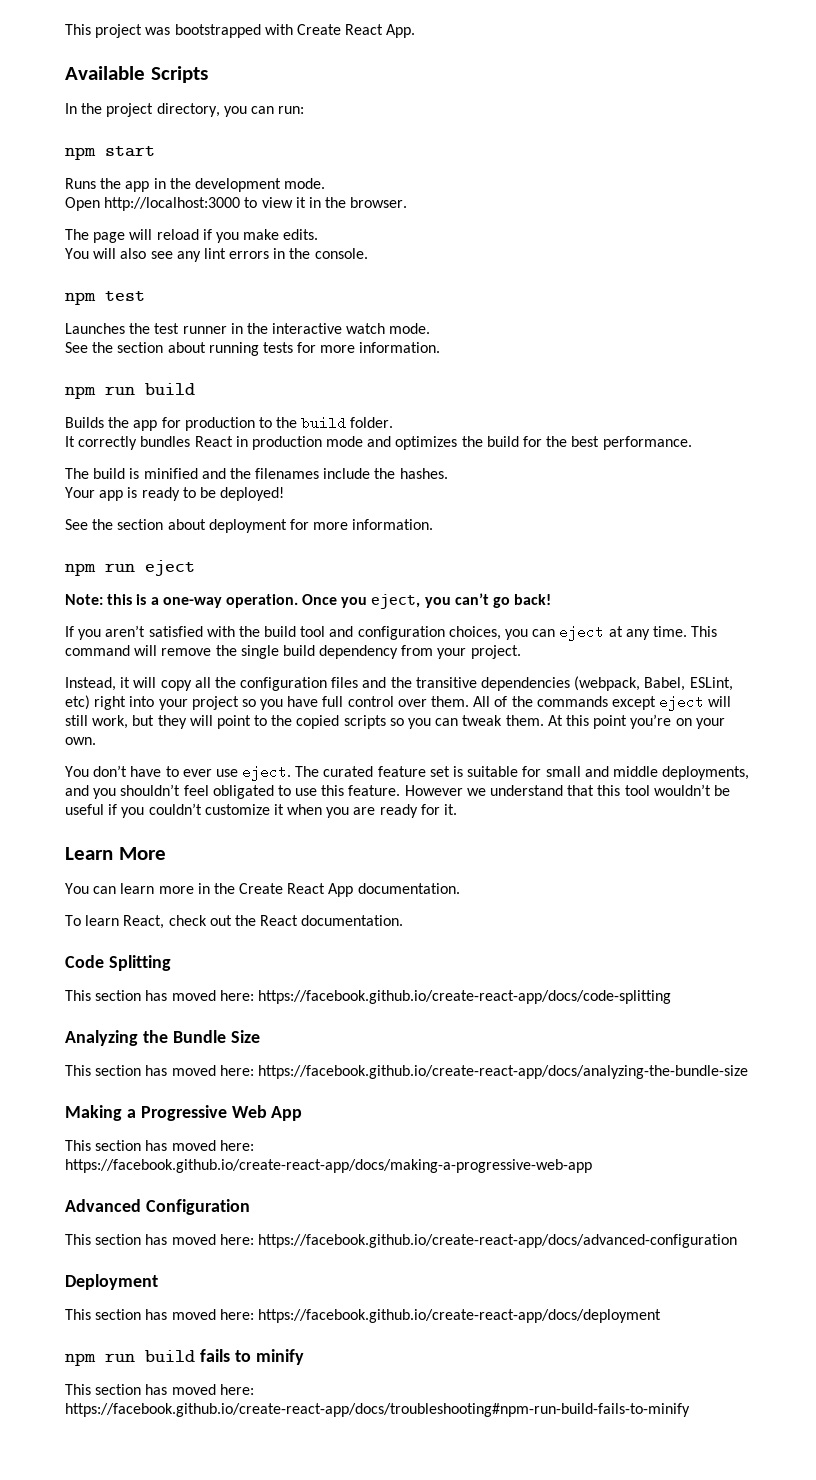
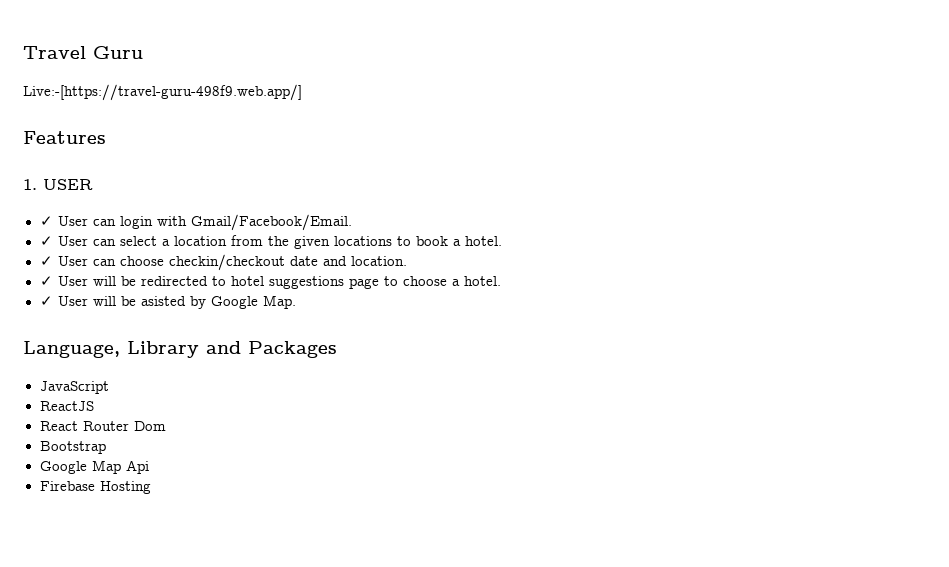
- This project was bootstrapped with Create React App.
- Available Scripts
- In the project directory, you can run:
- npm start
- Runs the app in the development mode.
- Open http://localhost:3000 to view it in the browser.
- The page will reload if you make edits.
- You will also see any lint errors in the console.
- npm test
- Launches the test runner in the interactive watch mode.
- See the section about running tests for more information.
- npm run build
- Builds the app for production to the build folder.
- It correctly bundles React in production mode and optimizes the build for the best performance.
- The build is minified and the filenames include the hashes.
- Your app is ready to be deployed!
- See the section about deployment for more information.
- npm run eject
- Note: this is a one-way operation. Once you eject, you can’t go back!
- If you aren’t satisfied with the build tool and configuration choices, you can eject at any time. This command will remove the single build dependency from your project.
- Instead, it will copy all the configuration files and the transitive dependencies (webpack, Babel, ESLint, etc) right into your project so you have full control over them. All of the commands except eject will still work, but they will point to the copied scripts so you can tweak them. At this point you’re on your own.
- You don’t have to ever use eject. The curated feature set is suitable for small and middle deployments, and you shouldn’t feel obligated to use this feature. However we understand that this tool wouldn’t be useful if you couldn’t customize it when you are ready for it.
- Learn More
- You can learn more in the Create React App documentation.
- To learn React, check out the React documentation.
- Code Splitting
- This section has moved here: https://facebook.github.io/create-react-app/docs/code-splitting
- Analyzing the Bundle Size
- This section has moved here: https://facebook.github.io/create-react-app/docs/analyzing-the-bundle-size
- Making a Progressive Web App
- This section has moved here: https://facebook.github.io/create-react-app/docs/making-a-progressive-web-app
- Advanced Configuration
- This section has moved here: https://facebook.github.io/create-react-app/docs/advanced-configuration
- Deployment
- This section has moved here: https://facebook.github.io/create-react-app/docs/deployment
- npm run build fails to minify
- This section has moved here: https://facebook.github.io/create-react-app/docs/troubleshooting#npm-run-build-fails-to-minify
+ Travel Guru
+ Live:-[https://travel-guru-498f9.web.app/]
+ Features
+ 1. USER
+ ✓ User can login with Gmail/Facebook/Email.
+ ✓ User can select a location from the given locations to book a hotel.
+ ✓ User can choose checkin/checkout date and location.
+ ✓ User will be redirected to hotel suggestions page to choose a hotel.
+ ✓ User will be asisted by Google Map.
+ Language, Library and Packages
+ JavaScript
+ ReactJS
+ React Router Dom
+ Bootstrap
+ Google Map Api
+ Firebase Hosting

